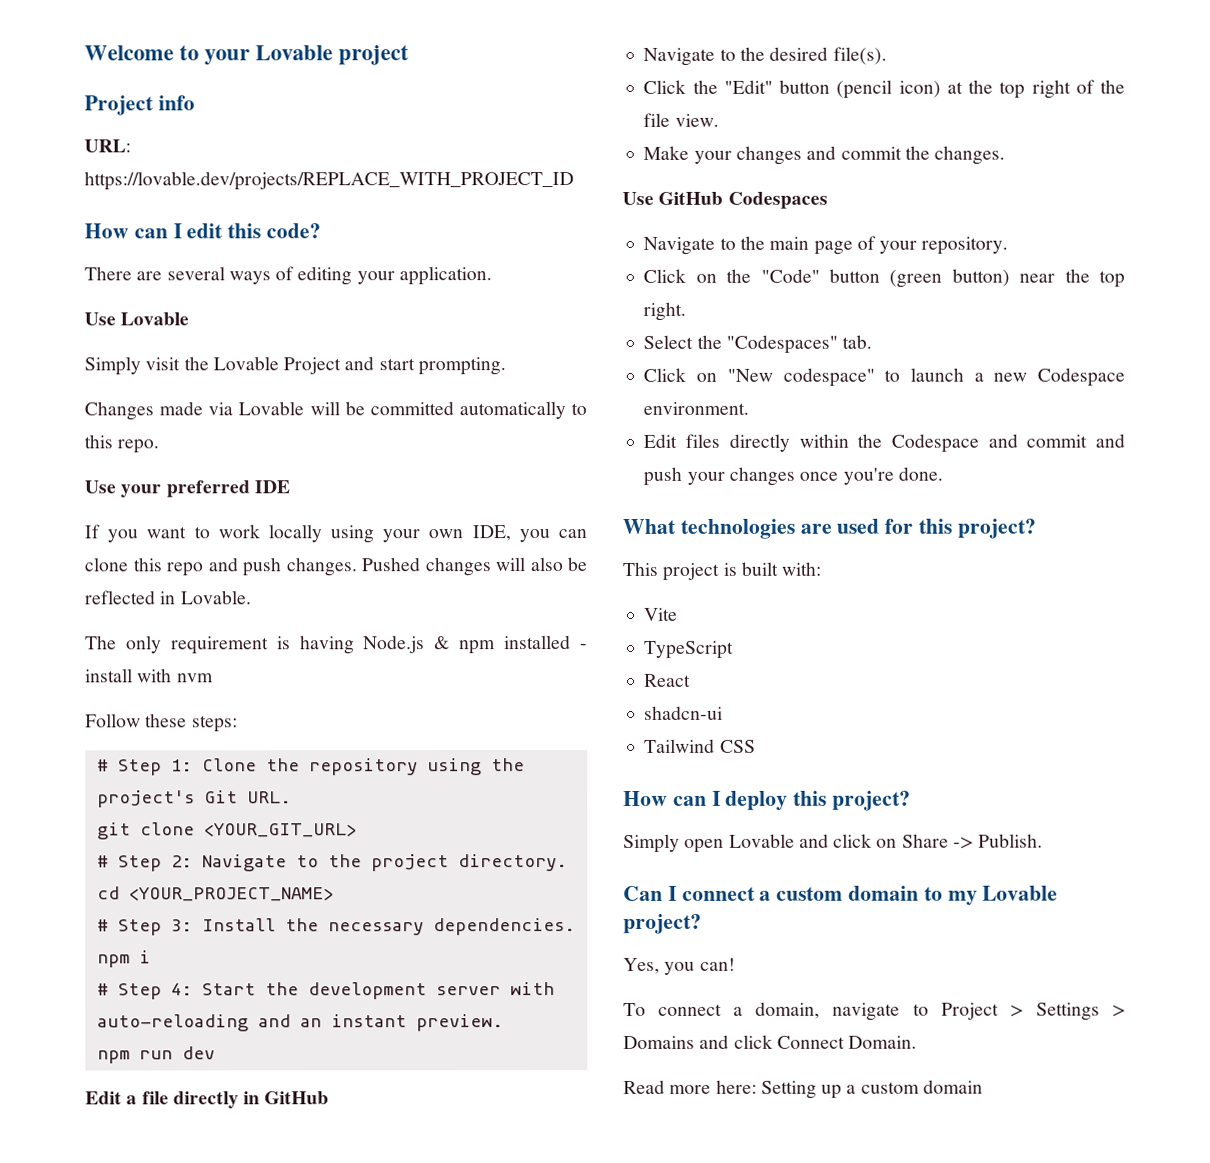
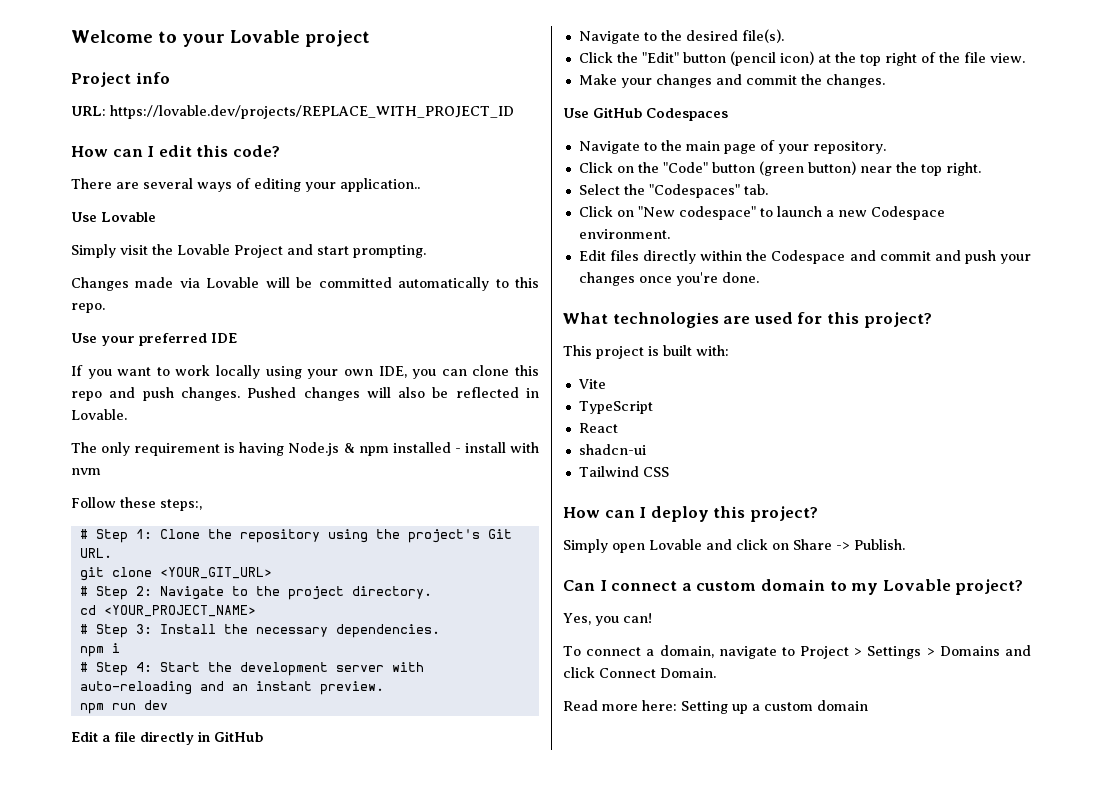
- There are several ways of editing your application.
+ There are several ways of editing your application..
- Follow these steps:
+ Follow these steps:,

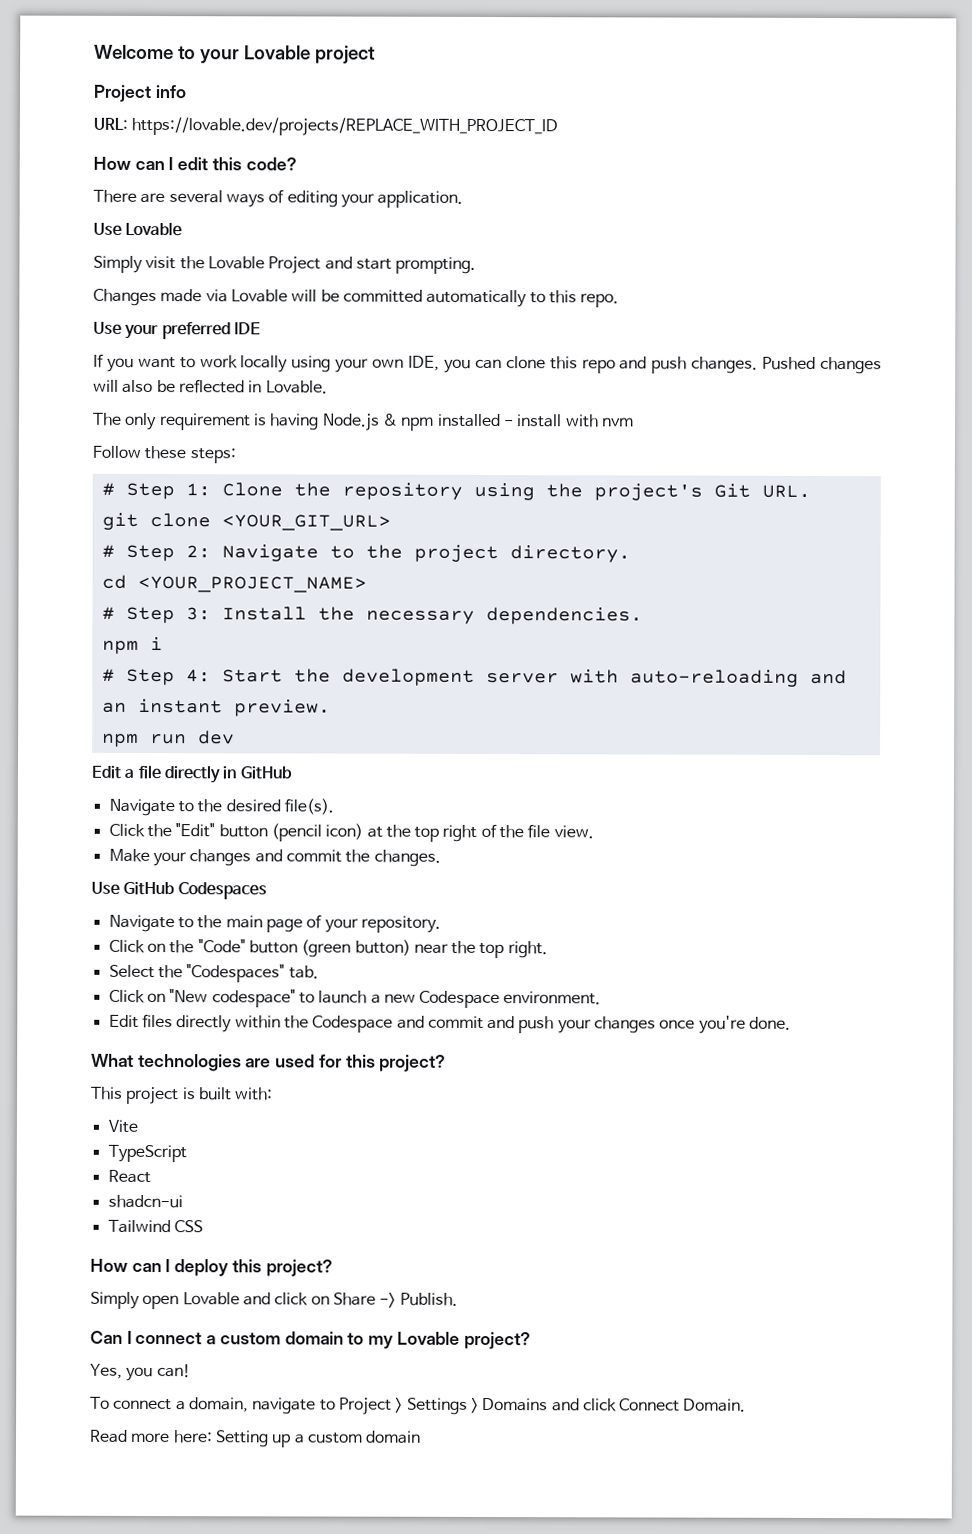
- There are several ways of editing your application..
+ There are several ways of editing your application.
- Follow these steps:,
+ Follow these steps:

